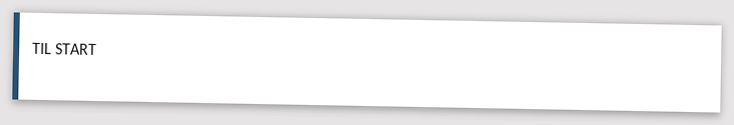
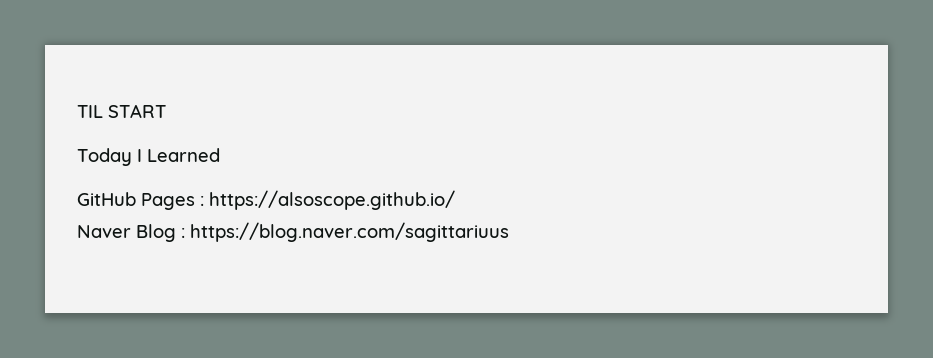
+ Today I Learned
+ GitHub Pages : https://alsoscope.github.io/
+ Naver Blog : https://blog.naver.com/sagittariuus

